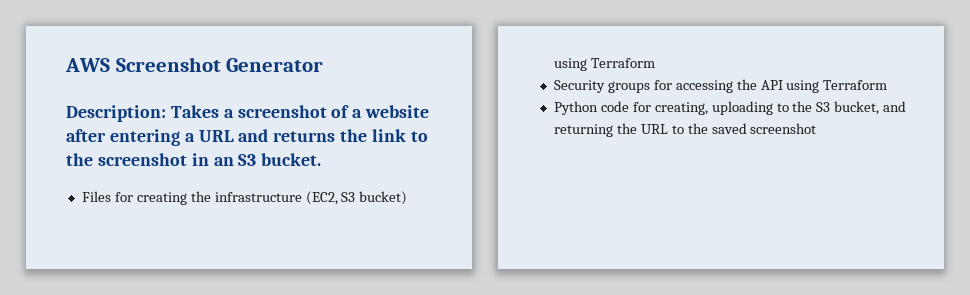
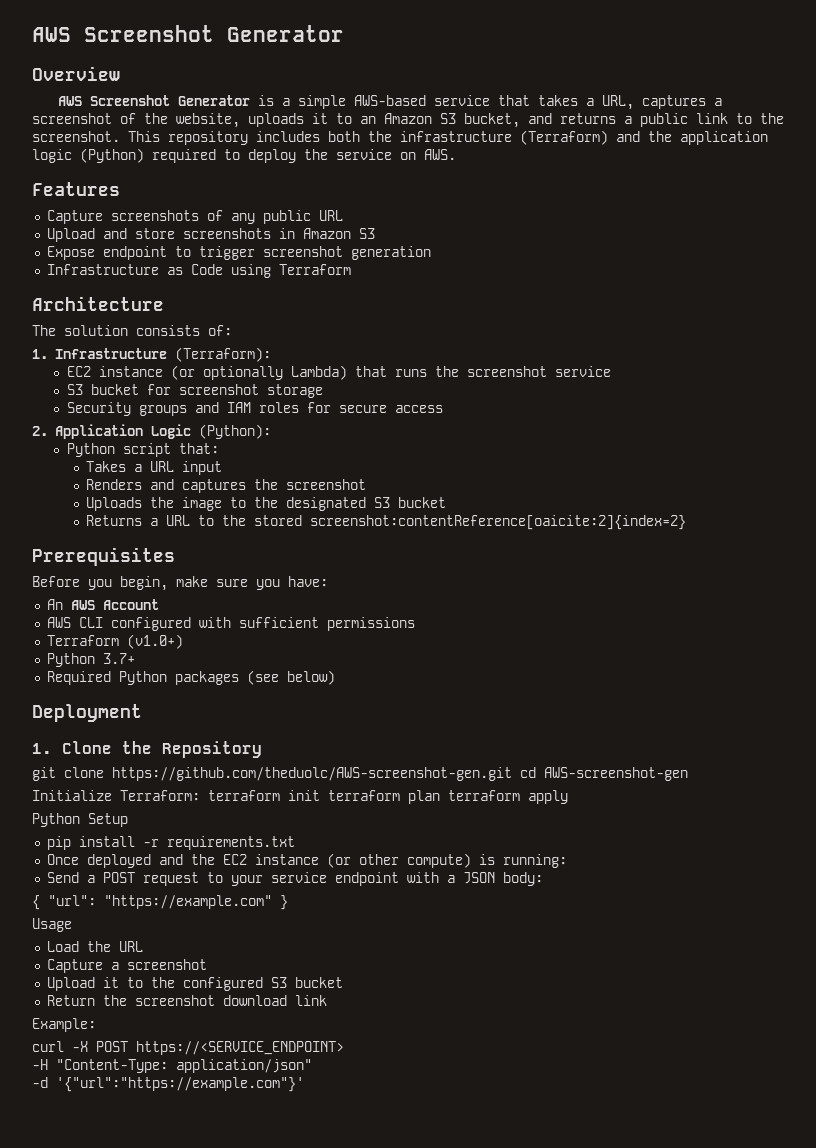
- Description: Takes a screenshot of a website after entering a URL and returns the link to the screenshot in an S3 bucket.
- Files for creating the infrastructure (EC2, S3 bucket) using Terraform
- Security groups for accessing the API using Terraform
- Python code for creating, uploading to the S3 bucket, and returning the URL to the saved screenshot
+ Overview
+ AWS Screenshot Generator is a simple AWS-based service that takes a URL, captures a screenshot of the website, uploads it to an Amazon S3 bucket, and returns a public link to the screenshot. This repository includes both the infrastructure (Terraform) and the application logic (Python) required to deploy the service on AWS.
+ Features
+ Capture screenshots of any public URL
+ Upload and store screenshots in Amazon S3
+ Expose endpoint to trigger screenshot generation
+ Infrastructure as Code using Terraform
+ Architecture
+ The solution consists of:
+ 1. Infrastructure (Terraform):
+ EC2 instance (or optionally Lambda) that runs the screenshot service
+ S3 bucket for screenshot storage
+ Security groups and IAM roles for secure access
+ 2. Application Logic (Python):
+ Python script that:
+ Takes a URL input
+ Renders and captures the screenshot
+ Uploads the image to the designated S3 bucket
+ Returns a URL to the stored screenshot:contentReference[oaicite:2]{index=2}
+ Prerequisites
+ Before you begin, make sure you have:
+ An AWS Account
+ AWS CLI configured with sufficient permissions
+ Terraform (v1.0+)
+ Python 3.7+
+ Required Python packages (see below)
+ Deployment
+ 1. Clone the Repository
+ git clone https://github.com/theduolc/AWS-screenshot-gen.git cd AWS-screenshot-gen
+ Initialize Terraform: terraform init terraform plan terraform apply
+ Python Setup
+ pip install -r requirements.txt
+ Once deployed and the EC2 instance (or other compute) is running:
+ Send a POST request to your service endpoint with a JSON body:
+ { "url": "https://example.com" }
+ Usage
+ Load the URL
+ Capture a screenshot
+ Upload it to the configured S3 bucket
+ Return the screenshot download link
+ Example:
+ curl -X POST https://<SERVICE_ENDPOINT>
+ -H "Content-Type: application/json"
+ -d '{"url":"https://example.com"}'

